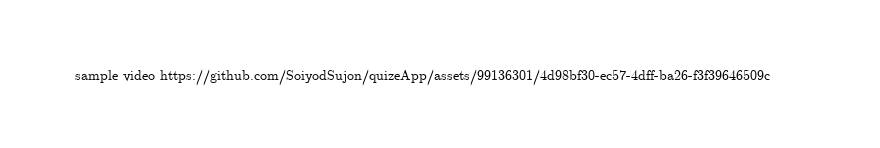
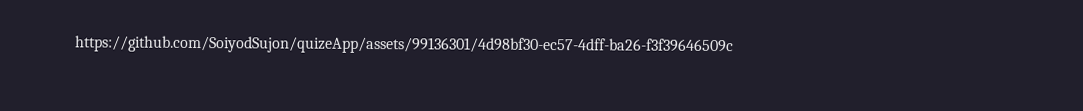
- sample video https://github.com/SoiyodSujon/quizeApp/assets/99136301/4d98bf30-ec57-4dff-ba26-f3f39646509c
+ https://github.com/SoiyodSujon/quizeApp/assets/99136301/4d98bf30-ec57-4dff-ba26-f3f39646509c

